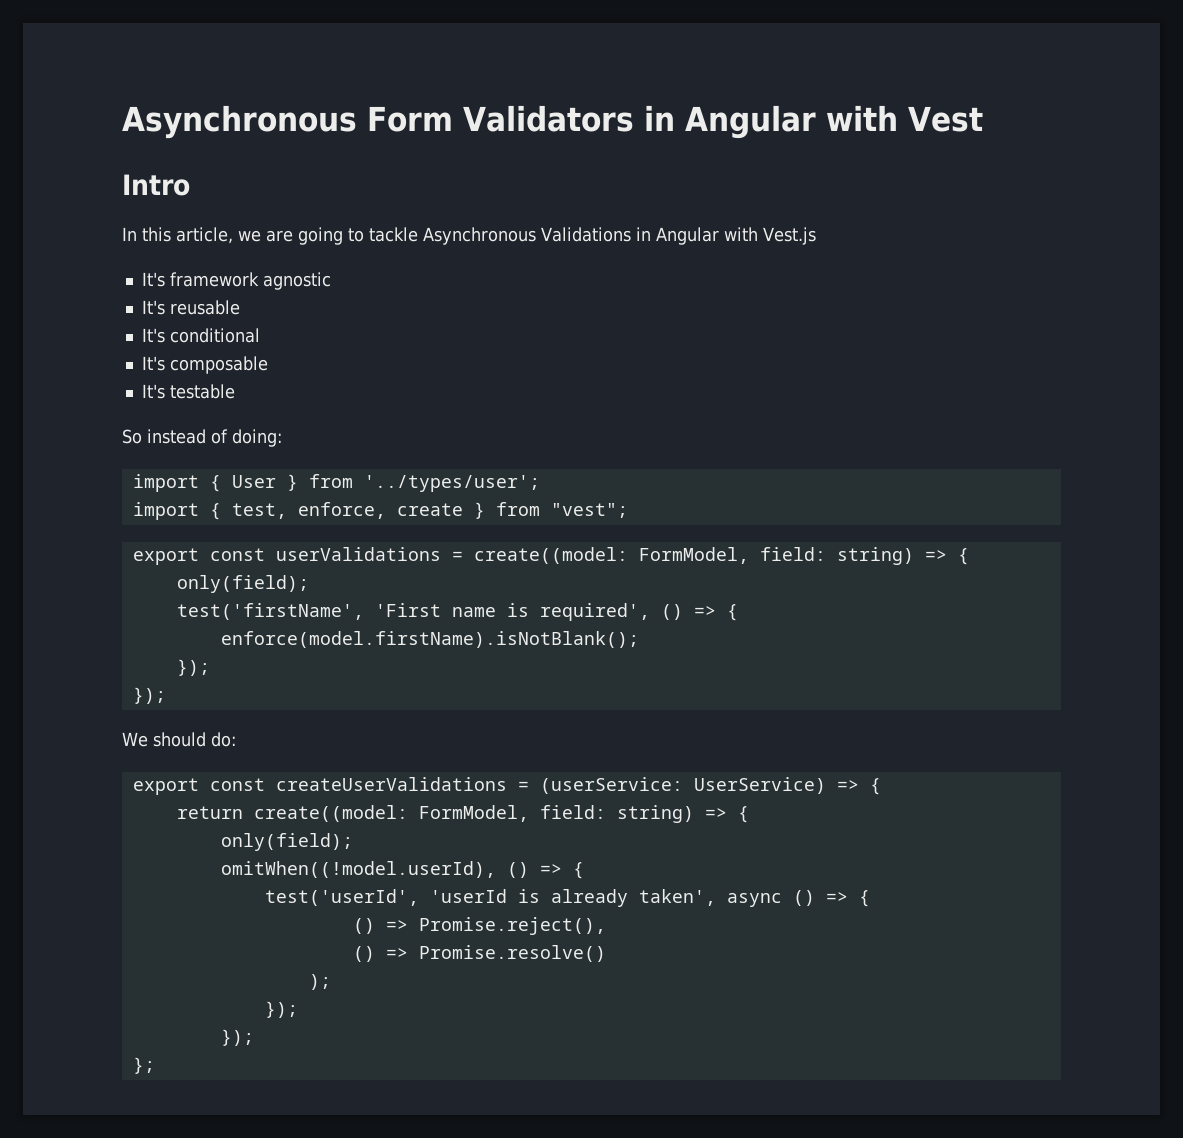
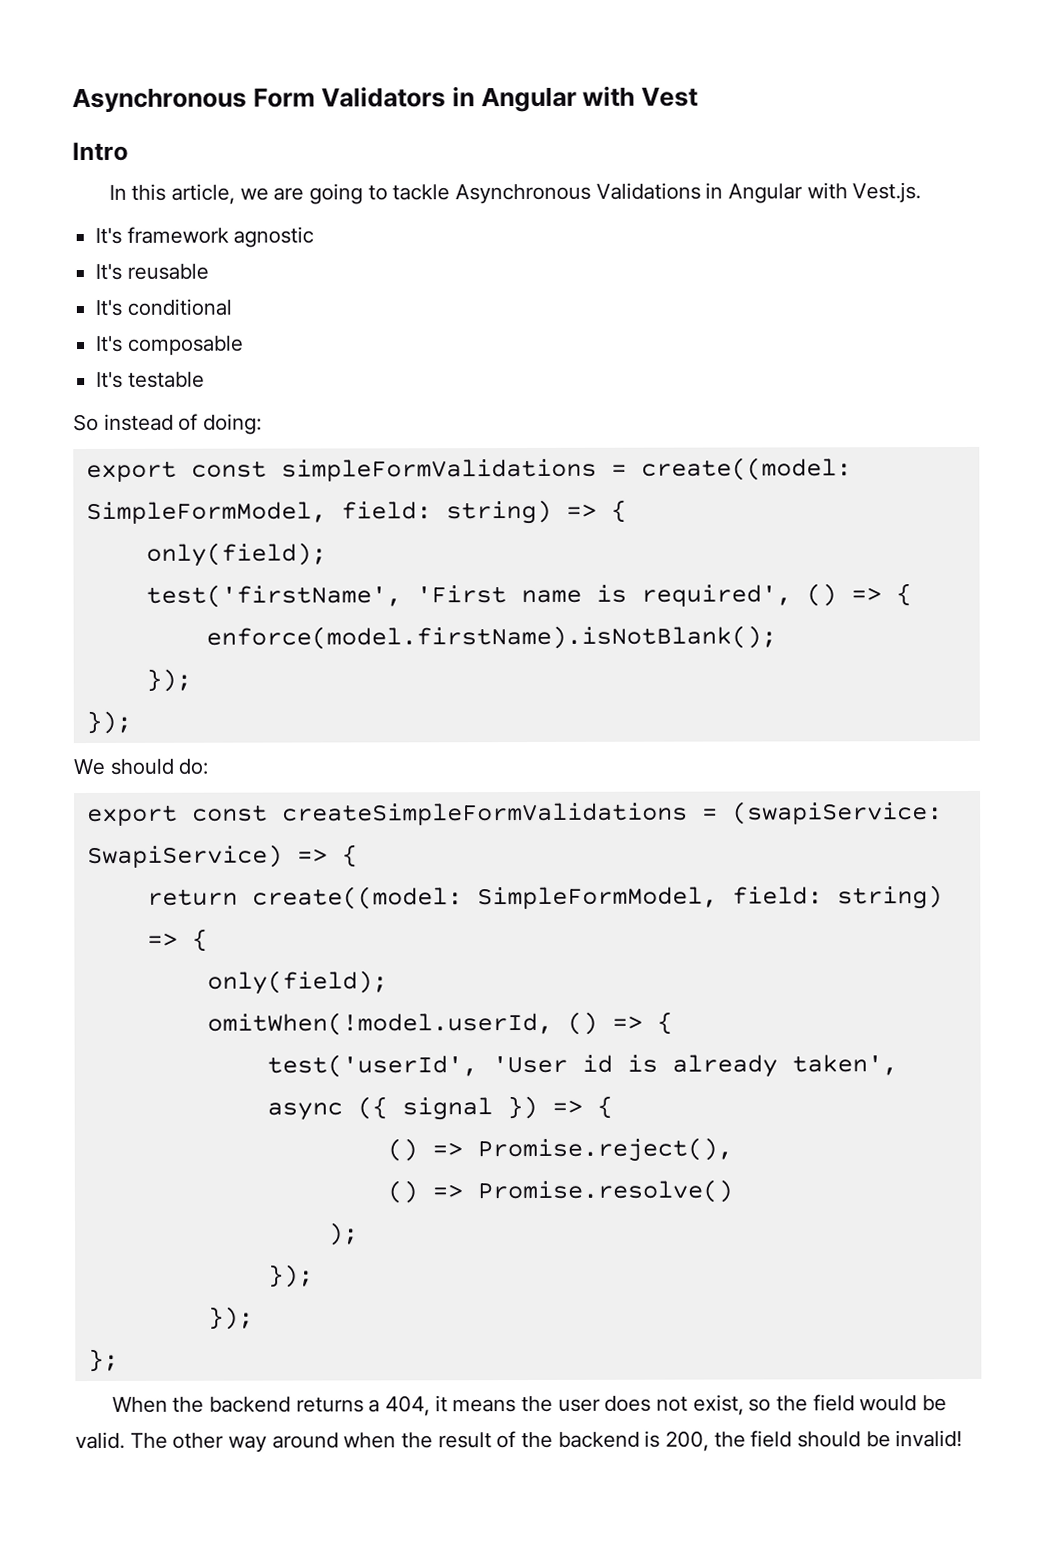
- In this article, we are going to tackle Asynchronous Validations in Angular with Vest.js
+ In this article, we are going to tackle Asynchronous Validations in Angular with Vest.js.
- import { User } from '../types/user';
- import { test, enforce, create } from "vest";
- export const userValidations = create((model: FormModel, field: string) => {
+ export const simpleFormValidations = create((model: SimpleFormModel, field: string) => {
- export const createUserValidations = (userService: UserService) => {
+ export const createSimpleFormValidations = (swapiService: SwapiService) => {
- return create((model: FormModel, field: string) => {
+ return create((model: SimpleFormModel, field: string) => {
  only(field);
- omitWhen((!model.userId), () => {
+ omitWhen(!model.userId, () => {
- test('userId', 'userId is already taken', async () => {
+ test('userId', 'User id is already taken', async ({ signal }) => {
+ When the backend returns a 404, it means the user does not exist, so the field would be valid. The other way around when the result of the backend is 200, the field should be invalid!

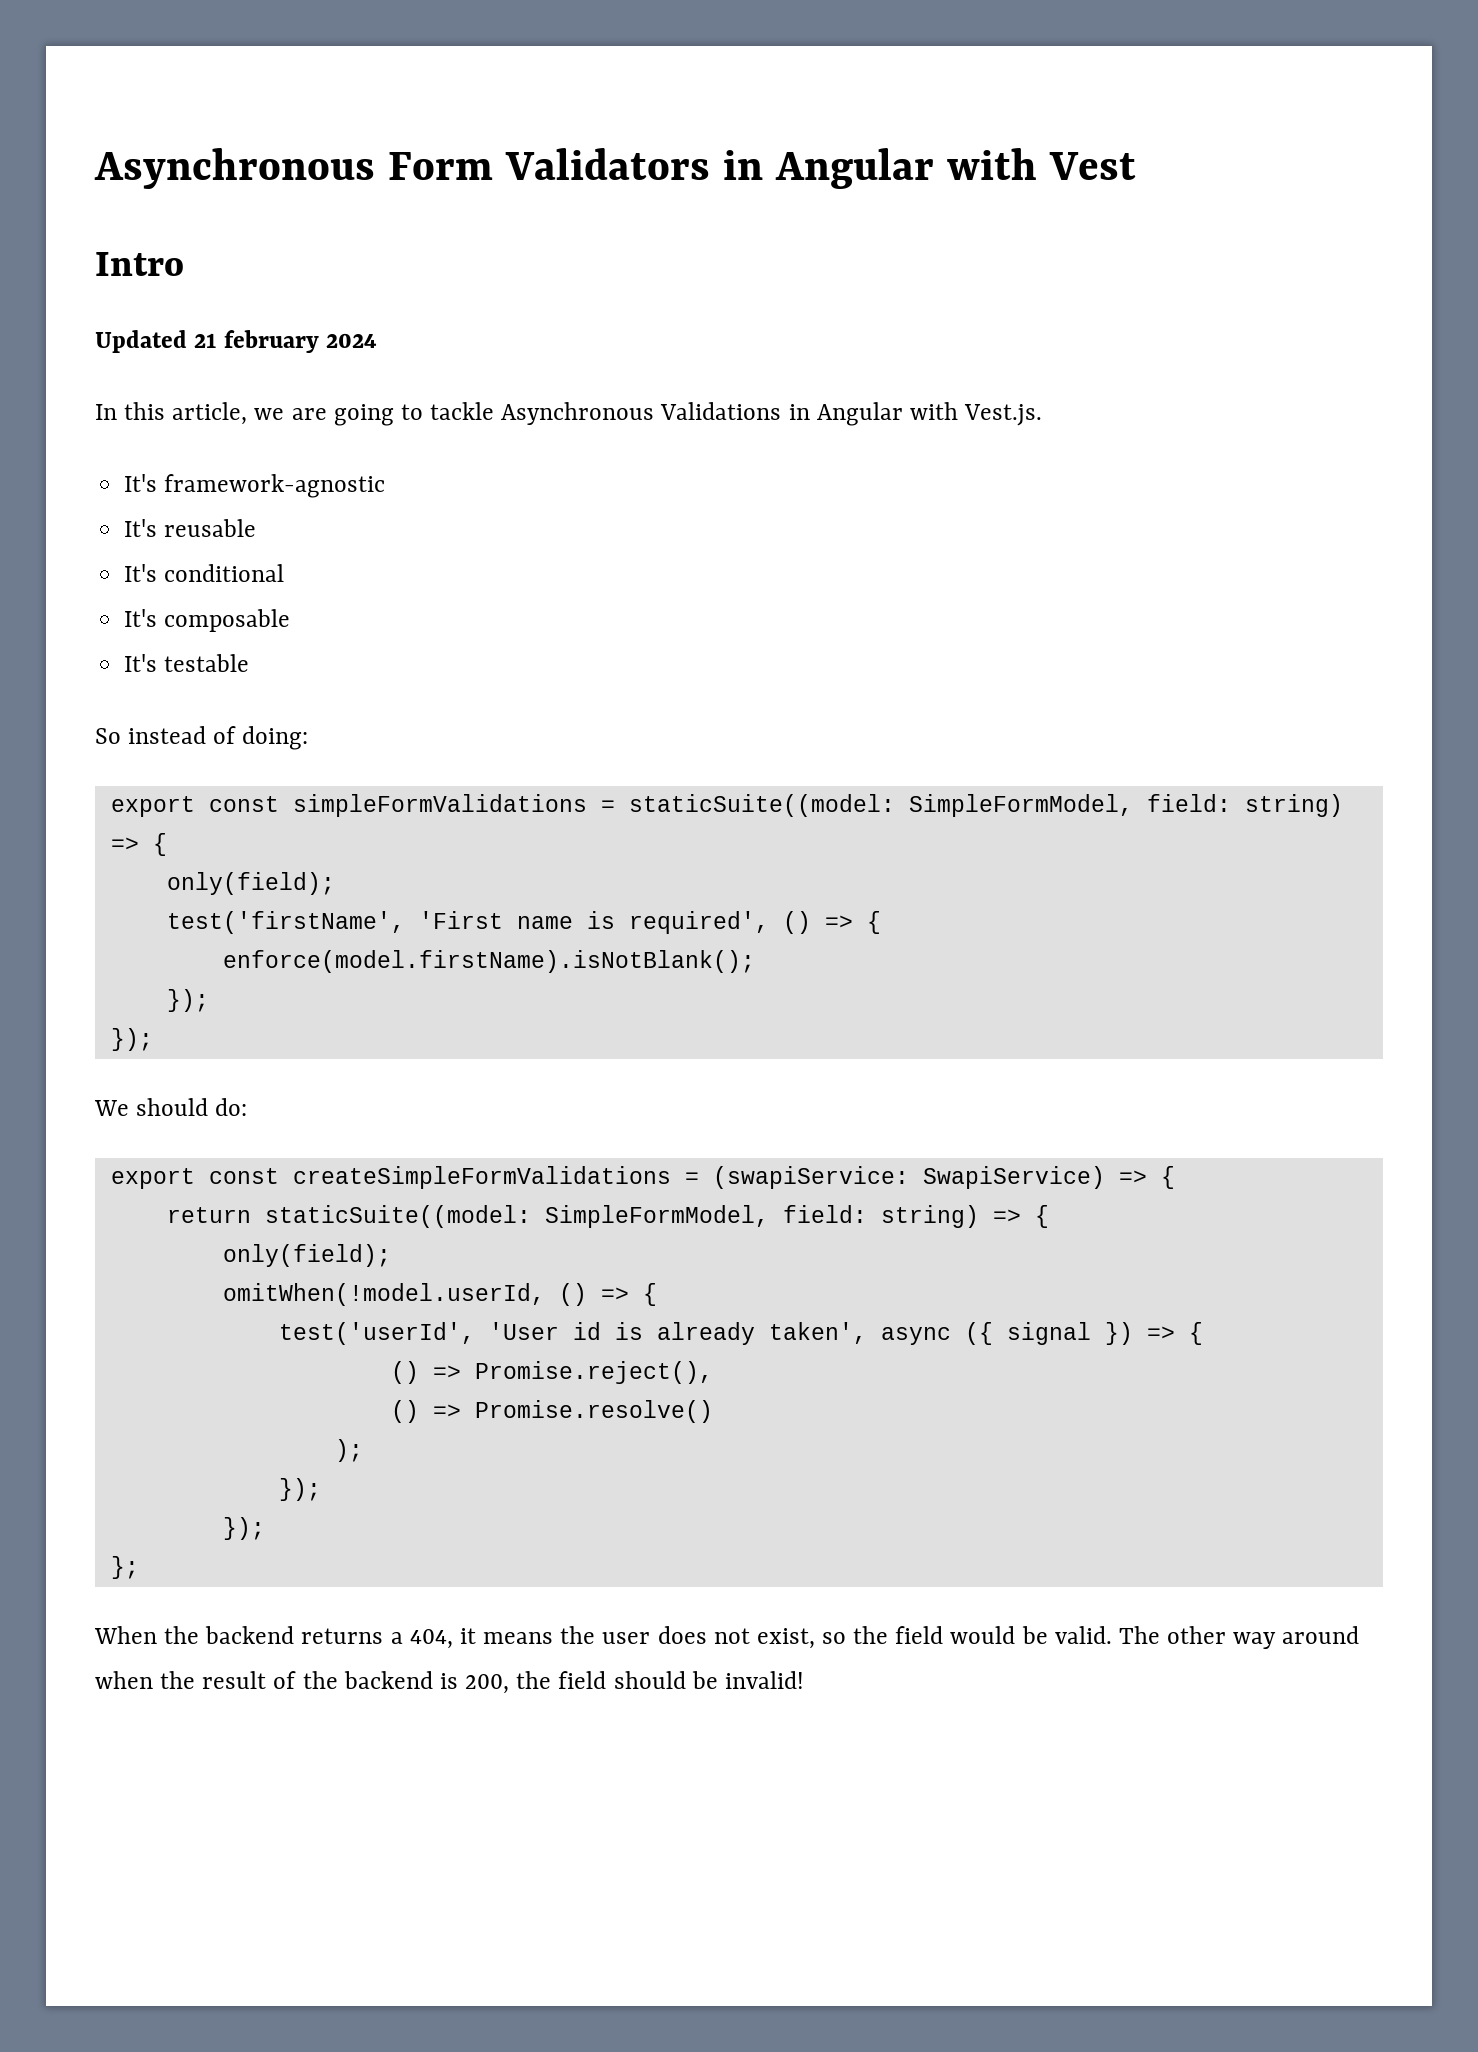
+ Updated 21 february 2024
- It's framework agnostic
+ It's framework-agnostic
- export const simpleFormValidations = create((model: SimpleFormModel, field: string) => {
+ export const simpleFormValidations = staticSuite((model: SimpleFormModel, field: string) => {
- return create((model: SimpleFormModel, field: string) => {
+ return staticSuite((model: SimpleFormModel, field: string) => {

